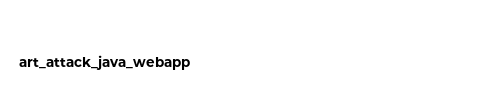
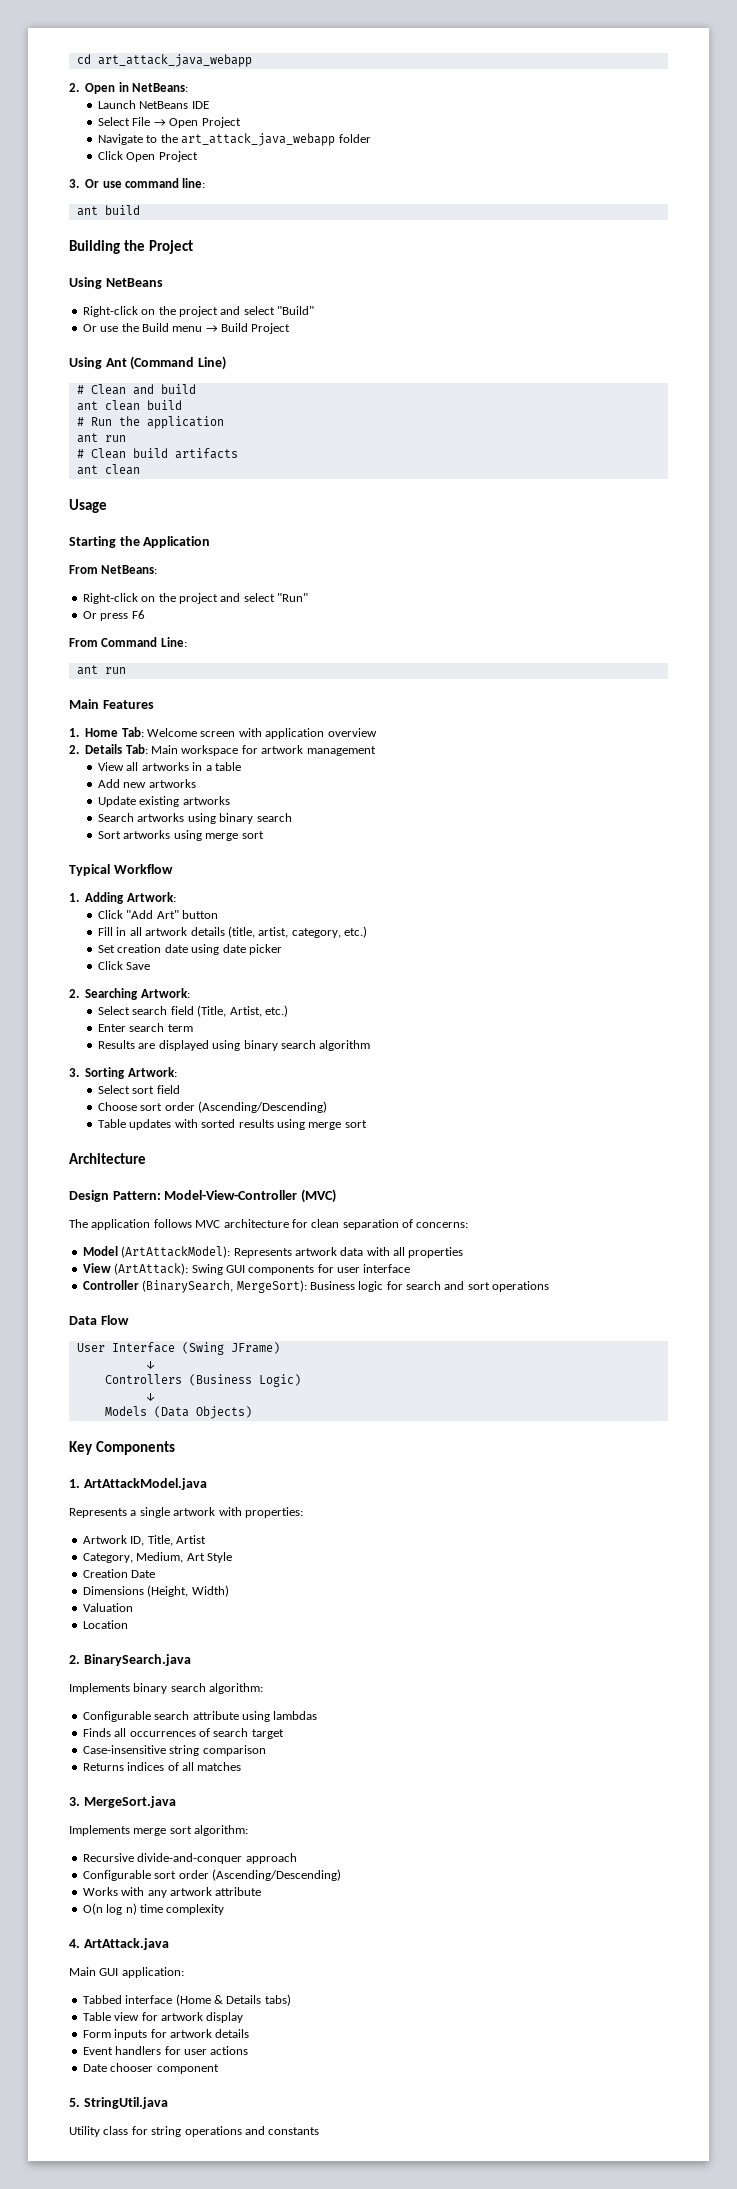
- art_attack_java_webapp
+ cd art_attack_java_webapp
+ 2. Open in NetBeans:
+ Launch NetBeans IDE
+ Select File → Open Project
+ Navigate to the art_attack_java_webapp folder
+ Click Open Project
+ 3. Or use command line:
+ ant build
+ Building the Project
+ Using NetBeans
+ Right-click on the project and select "Build"
+ Or use the Build menu → Build Project
+ Using Ant (Command Line)
+ # Clean and build
+ ant clean build
+ # Run the application
+ ant run
+ # Clean build artifacts
+ ant clean
+ Usage
+ Starting the Application
+ From NetBeans:
+ Right-click on the project and select "Run"
+ Or press F6
+ From Command Line:
+ ant run
+ Main Features
+ 1. Home Tab: Welcome screen with application overview
+ 2. Details Tab: Main workspace for artwork management
+ View all artworks in a table
+ Add new artworks
+ Update existing artworks
+ Search artworks using binary search
+ Sort artworks using merge sort
+ Typical Workflow
+ 1. Adding Artwork:
+ Click "Add Art" button
+ Fill in all artwork details (title, artist, category, etc.)
+ Set creation date using date picker
+ Click Save
+ 2. Searching Artwork:
+ Select search field (Title, Artist, etc.)
+ Enter search term
+ Results are displayed using binary search algorithm
+ 3. Sorting Artwork:
+ Select sort field
+ Choose sort order (Ascending/Descending)
+ Table updates with sorted results using merge sort
+ Architecture
+ Design Pattern: Model-View-Controller (MVC)
+ The application follows MVC architecture for clean separation of concerns:
+ Model (ArtAttackModel): Represents artwork data with all properties
+ View (ArtAttack): Swing GUI components for user interface
+ Controller (BinarySearch, MergeSort): Business logic for search and sort operations
+ Data Flow
+ User Interface (Swing JFrame)
+ ↓
+ Controllers (Business Logic)
+ ↓
+ Models (Data Objects)
+ Key Components
+ 1. ArtAttackModel.java
+ Represents a single artwork with properties:
+ Artwork ID, Title, Artist
+ Category, Medium, Art Style
+ Creation Date
+ Dimensions (Height, Width)
+ Valuation
+ Location
+ 2. BinarySearch.java
+ Implements binary search algorithm:
+ Configurable search attribute using lambdas
+ Finds all occurrences of search target
+ Case-insensitive string comparison
+ Returns indices of all matches
+ 3. MergeSort.java
+ Implements merge sort algorithm:
+ Recursive divide-and-conquer approach
+ Configurable sort order (Ascending/Descending)
+ Works with any artwork attribute
+ O(n log n) time complexity
+ 4. ArtAttack.java
+ Main GUI application:
+ Tabbed interface (Home & Details tabs)
+ Table view for artwork display
+ Form inputs for artwork details
+ Event handlers for user actions
+ Date chooser component
+ 5. StringUtil.java
+ Utility class for string operations and constants

